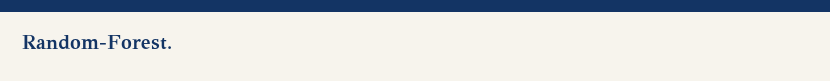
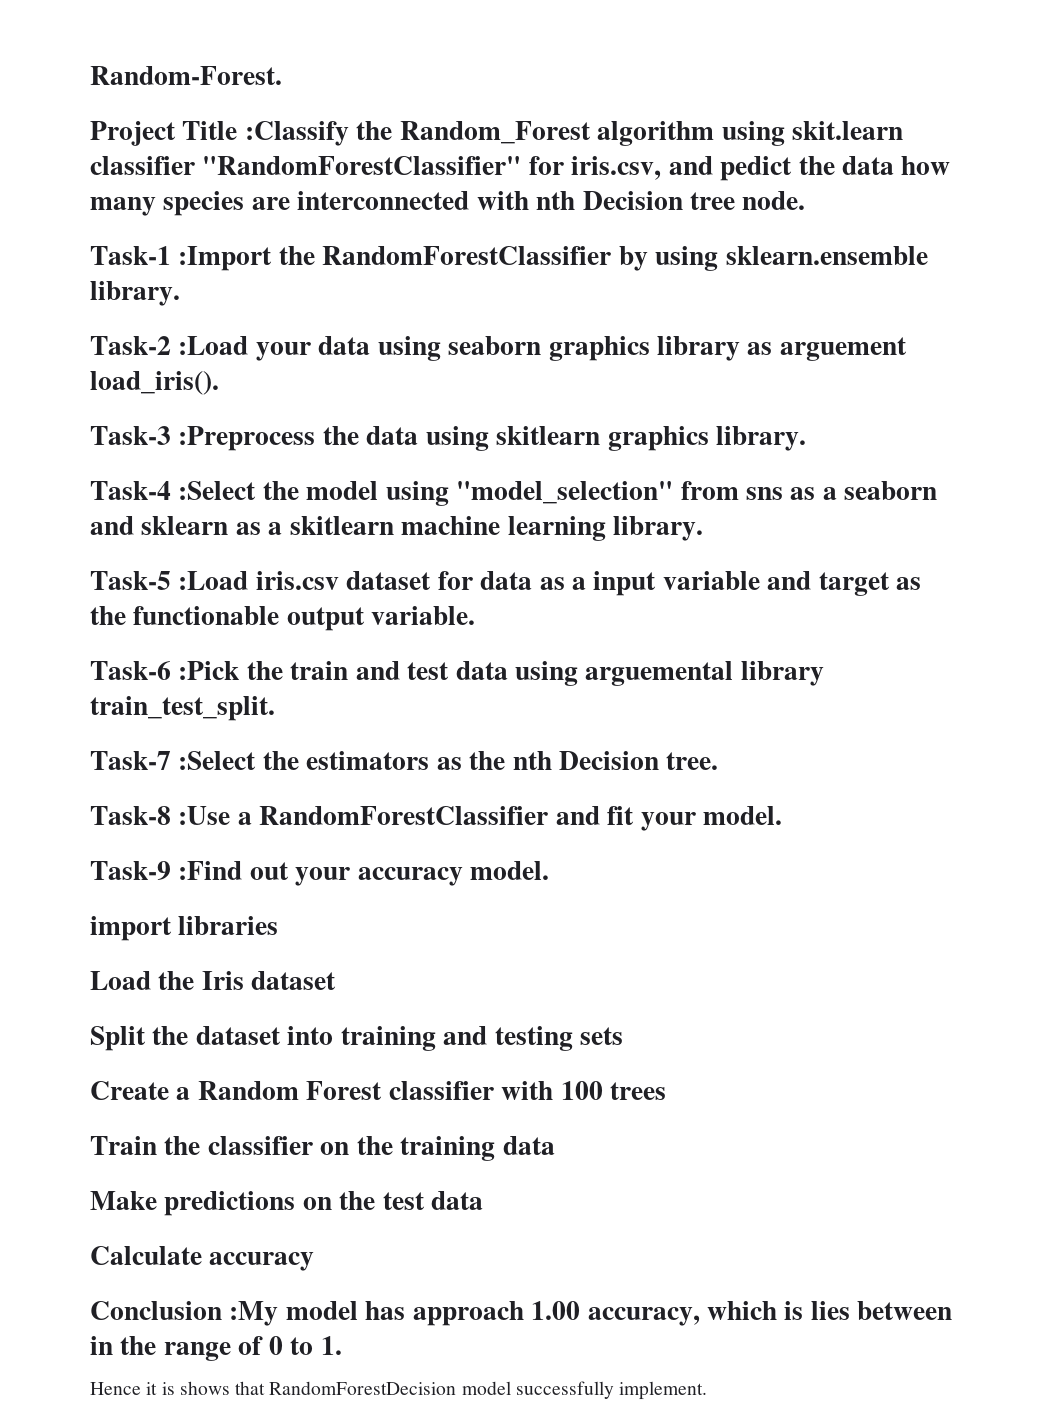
+ Project Title :Classify the Random_Forest algorithm using skit.learn classifier "RandomForestClassifier" for iris.csv, and pedict the data how many species are interconnected with nth Decision tree node.
+ Task-1 :Import the RandomForestClassifier by using sklearn.ensemble library.
+ Task-2 :Load your data using seaborn graphics library as arguement load_iris().
+ Task-3 :Preprocess the data using skitlearn graphics library.
+ Task-4 :Select the model using "model_selection" from sns as a seaborn and sklearn as a skitlearn machine learning library.
+ Task-5 :Load iris.csv dataset for data as a input variable and target as the functionable output variable.
+ Task-6 :Pick the train and test data using arguemental library train_test_split.
+ Task-7 :Select the estimators as the nth Decision tree.
+ Task-8 :Use a RandomForestClassifier and fit your model.
+ Task-9 :Find out your accuracy model.
+ import libraries
+ Load the Iris dataset
+ Split the dataset into training and testing sets
+ Create a Random Forest classifier with 100 trees
+ Train the classifier on the training data
+ Make predictions on the test data
+ Calculate accuracy
+ Conclusion :My model has approach 1.00 accuracy, which is lies between in the range of 0 to 1.
+ Hence it is shows that RandomForestDecision model successfully implement.

